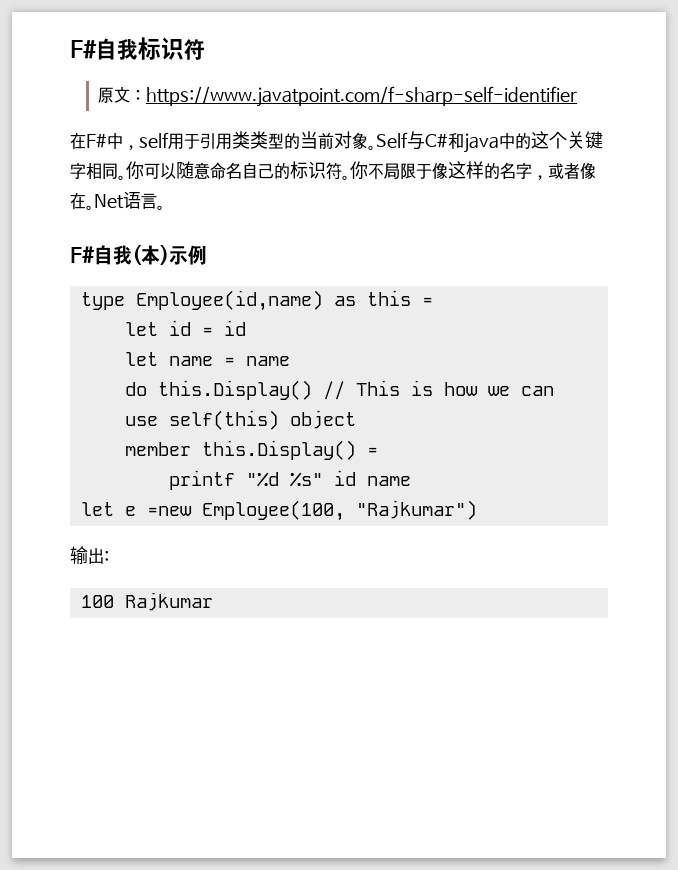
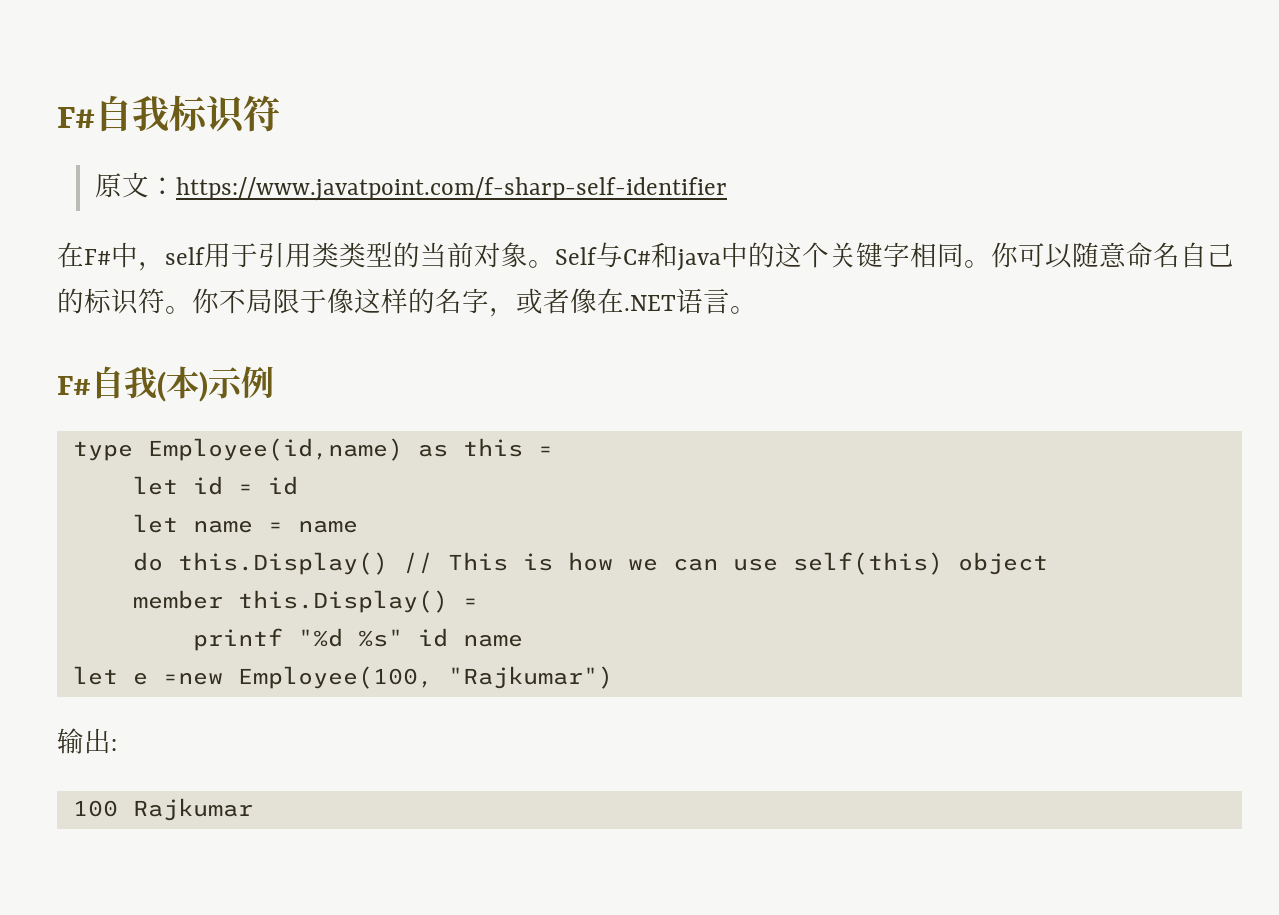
- 你不局限于像这样的名字，或者像在。Net语言。
+ 你不局限于像这样的名字，或者像在.NET语言。

